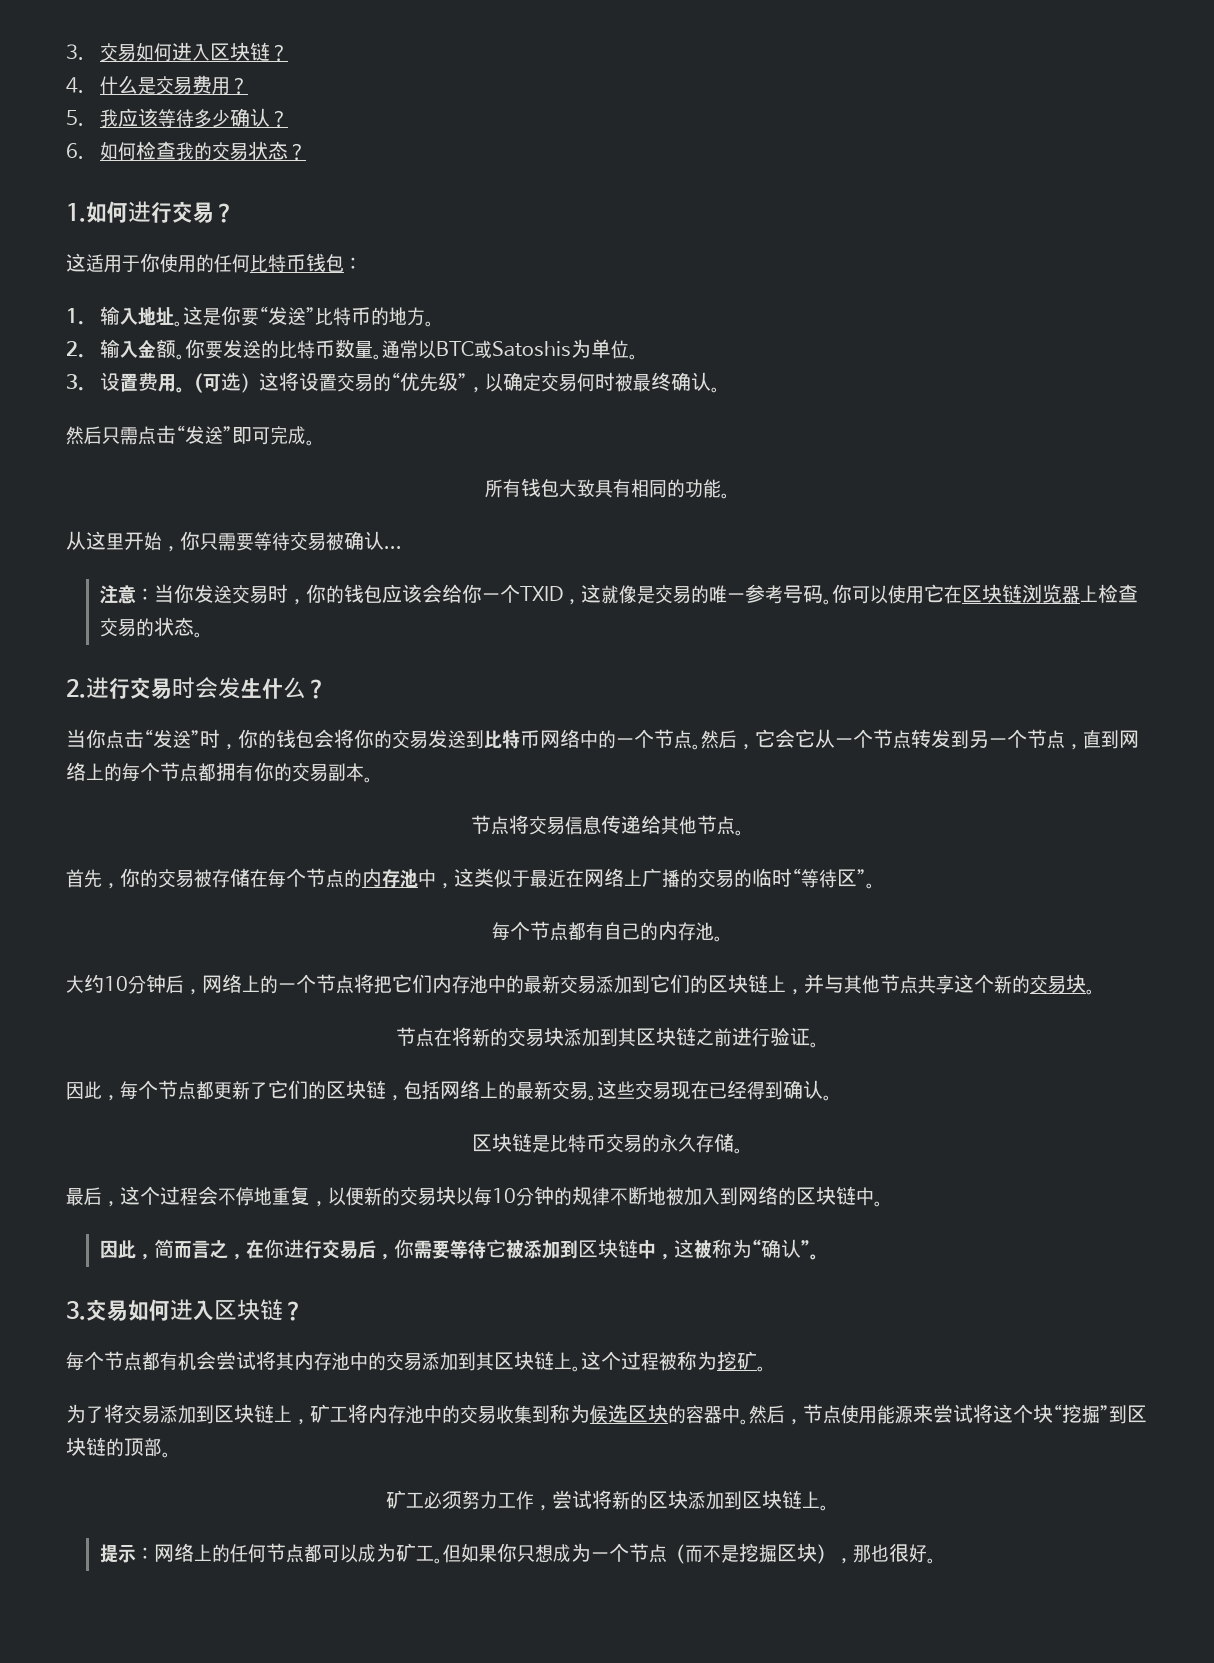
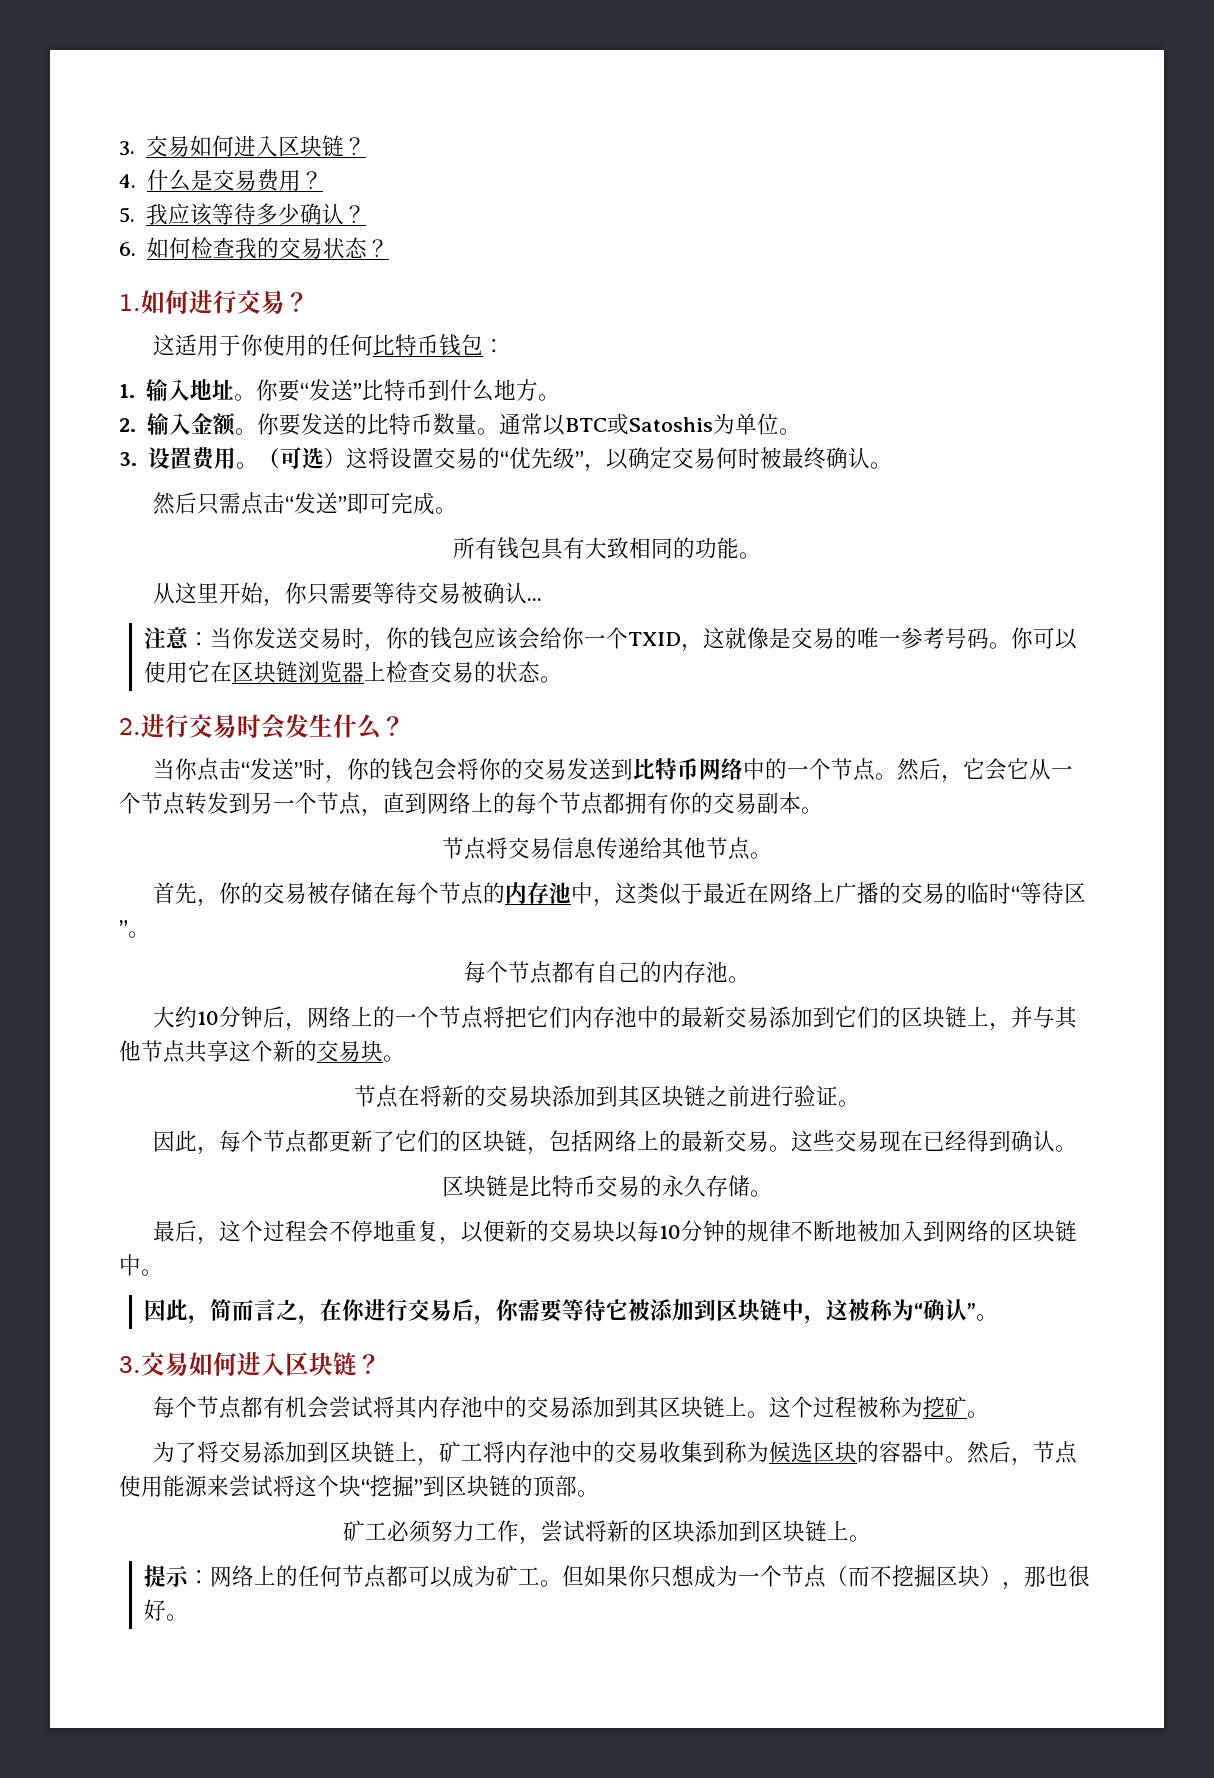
- 这是你要“发送”比特币的地方。
+ 你要“发送”比特币到什么地方。
- 所有钱包大致具有相同的功能。
+ 所有钱包具有大致相同的功能。
- 但如果你只想成为一个节点（而不是挖掘区块），那也很好。
+ 但如果你只想成为一个节点（而不挖掘区块），那也很好。

